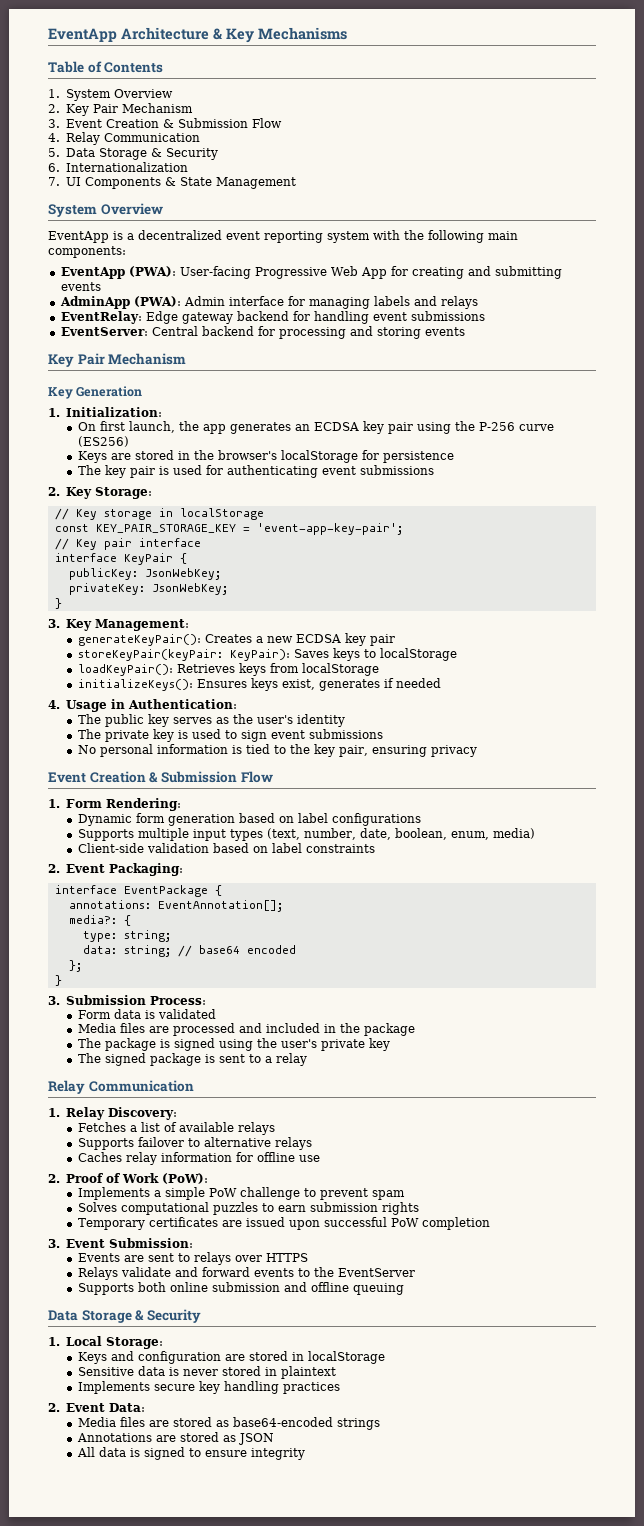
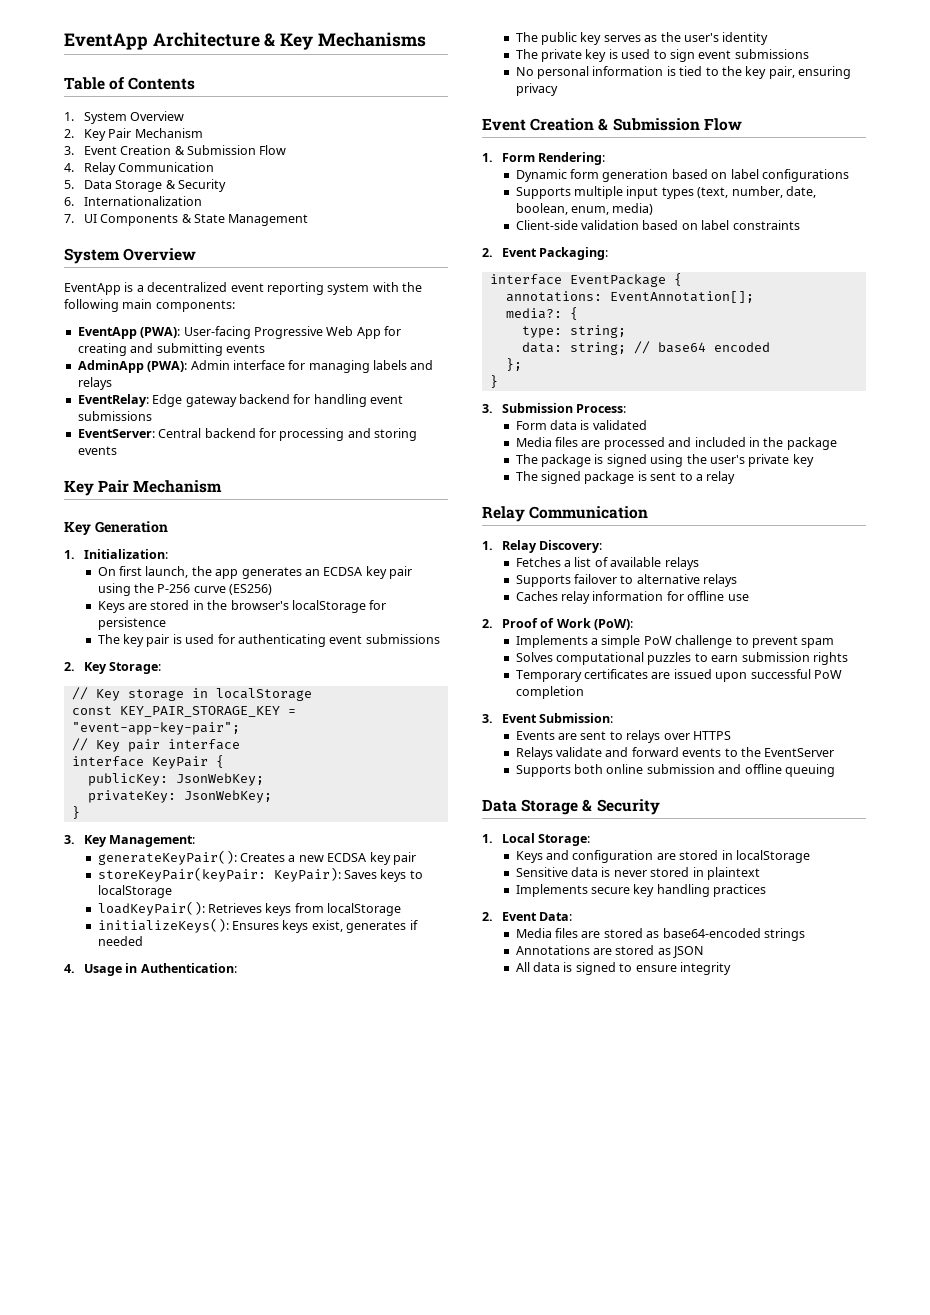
- const KEY_PAIR_STORAGE_KEY = 'event-app-key-pair';
+ const KEY_PAIR_STORAGE_KEY = "event-app-key-pair";

